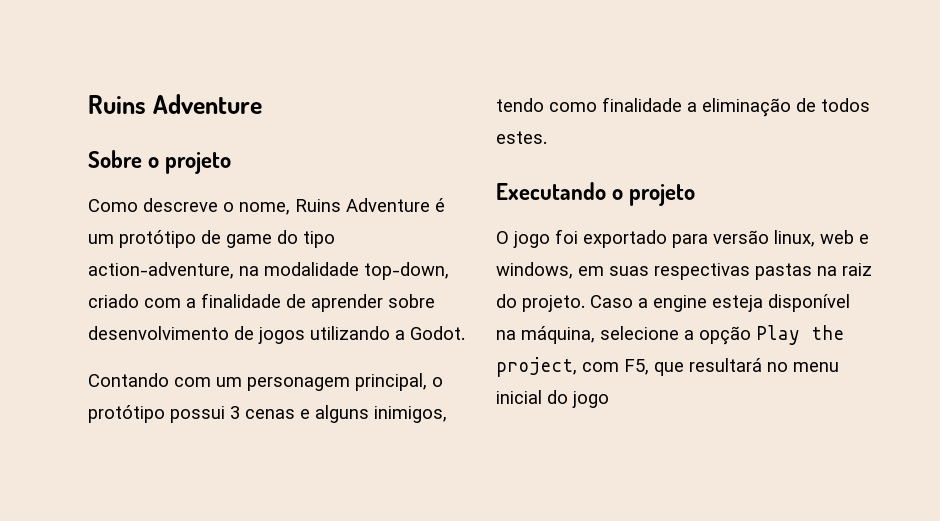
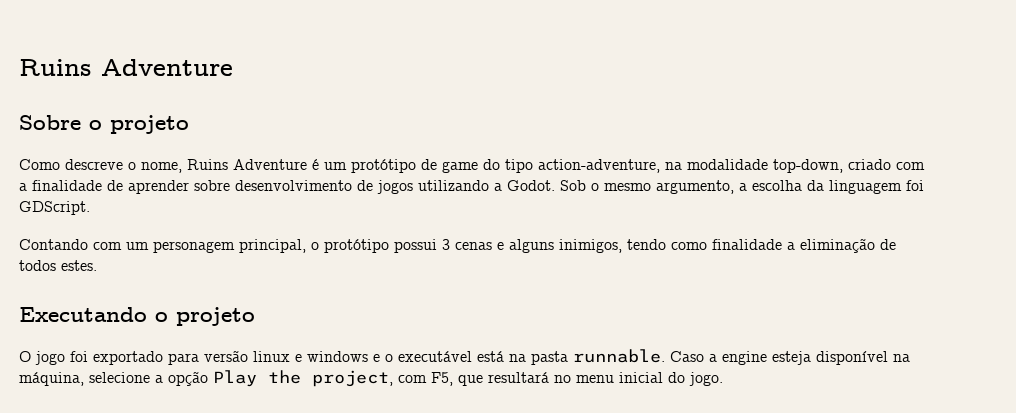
+ Sob o mesmo argumento, a escolha da linguagem foi GDScript.
- O jogo foi exportado para versão linux, web e windows, em suas respectivas pastas na raiz do projeto.
+ O jogo foi exportado para versão linux e windows e o executável está na pasta runnable.
- Caso a engine esteja disponível na máquina, selecione a opção Play the project, com F5, que resultará no menu inicial do jogo
+ Caso a engine esteja disponível na máquina, selecione a opção Play the project, com F5, que resultará no menu inicial do jogo.

